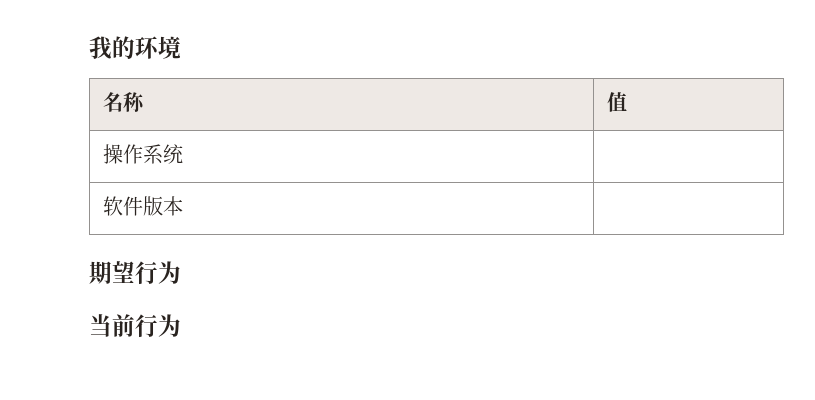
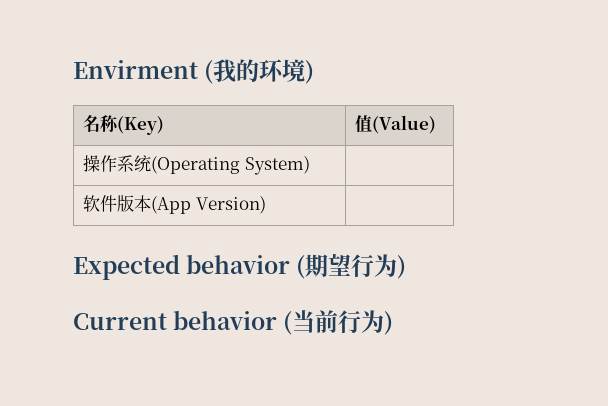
- 我的环境
+ Envirment (我的环境)
- 名称 | 值
+ 名称(Key) | 值(Value)
- 操作系统 |
+ 操作系统(Operating System) |
- 软件版本 |
- 期望行为
- 当前行为
+ 软件版本(App Version) |
+ Expected behavior (期望行为)
+ Current behavior (当前行为)

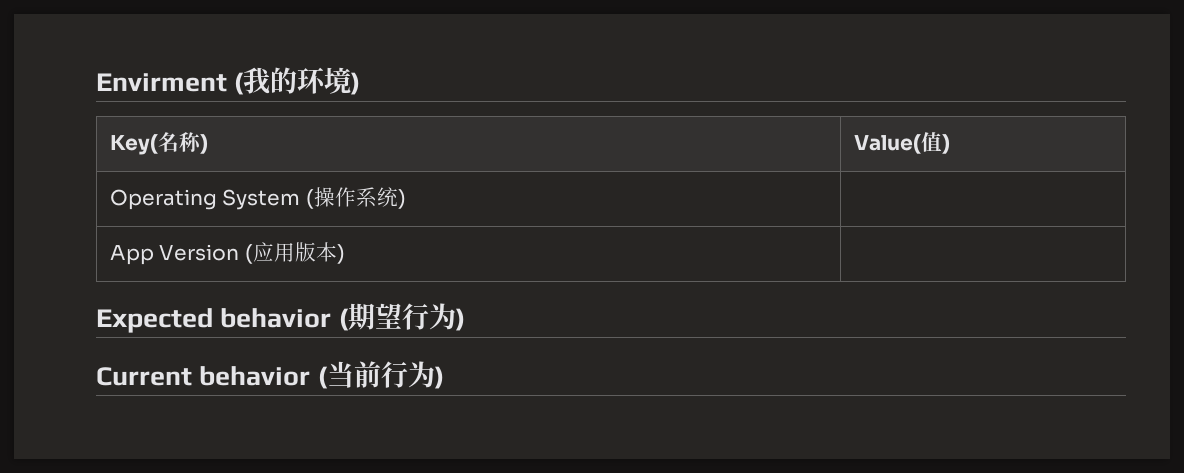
- 名称(Key) | 值(Value)
- 操作系统(Operating System) |
- 软件版本(App Version) |
+ Key(名称) | Value(值)
+ Operating System (操作系统) |
+ App Version (应用版本) |

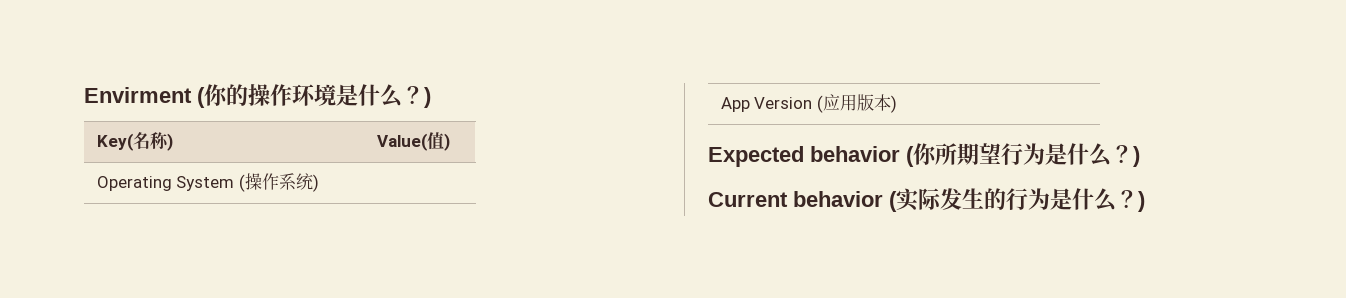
- Envirment (我的环境)
+ Envirment (你的操作环境是什么？)
- Expected behavior (期望行为)
+ Expected behavior (你所期望行为是什么？)
- Current behavior (当前行为)
+ Current behavior (实际发生的行为是什么？)

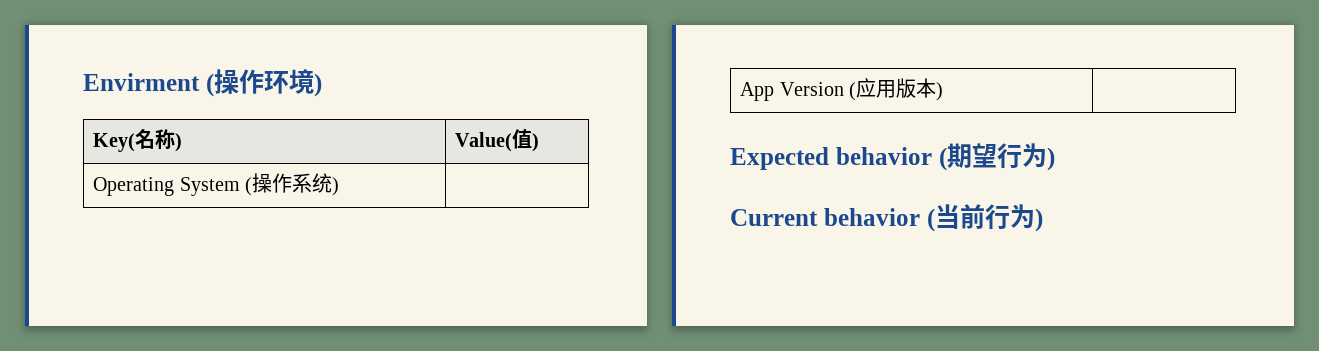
- Envirment (你的操作环境是什么？)
+ Envirment (操作环境)
- Expected behavior (你所期望行为是什么？)
+ Expected behavior (期望行为)
- Current behavior (实际发生的行为是什么？)
+ Current behavior (当前行为)

